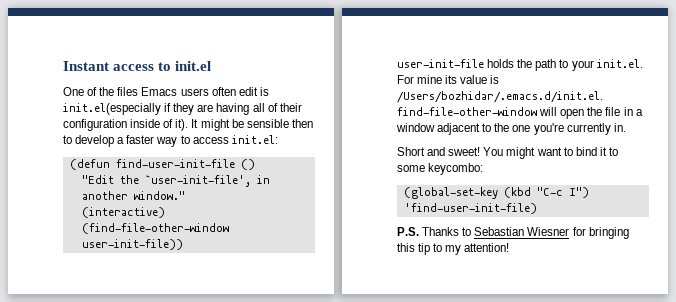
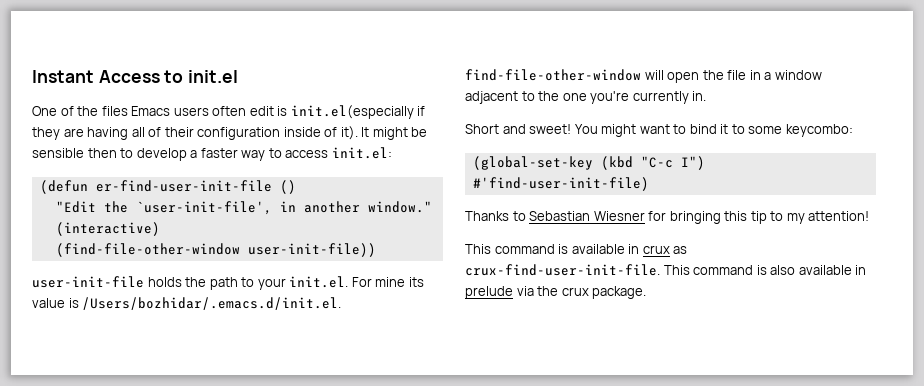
- Instant access to init.el
+ Instant Access to init.el
- (defun find-user-init-file ()
+ (defun er-find-user-init-file ()
- (global-set-key (kbd "C-c I") 'find-user-init-file)
- P.S. Thanks to Sebastian Wiesner for bringing this tip to my attention!
+ (global-set-key (kbd "C-c I") #'find-user-init-file)
+ Thanks to Sebastian Wiesner for bringing this tip to my attention!
+ This command is available in crux as crux-find-user-init-file. This command is also available in prelude via the crux package.

